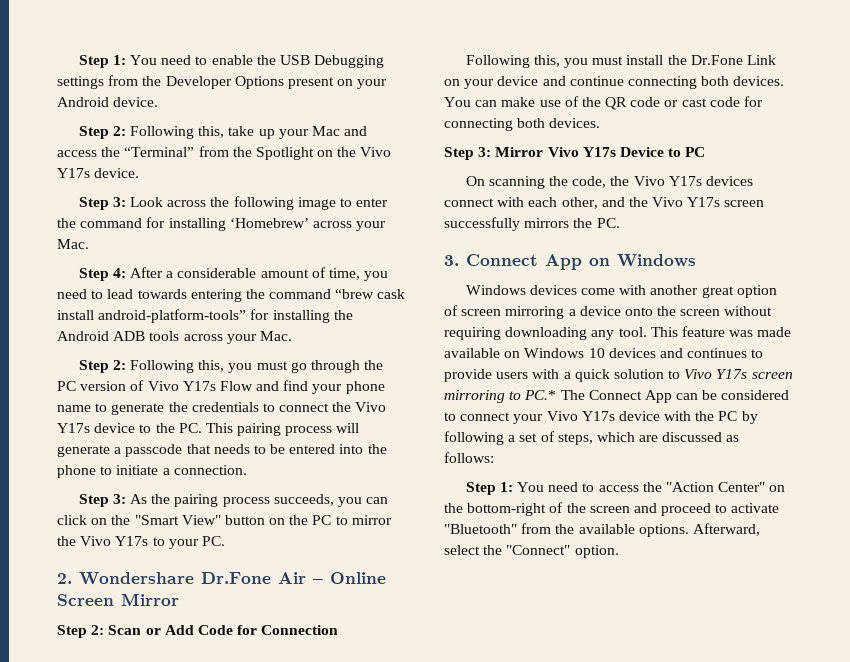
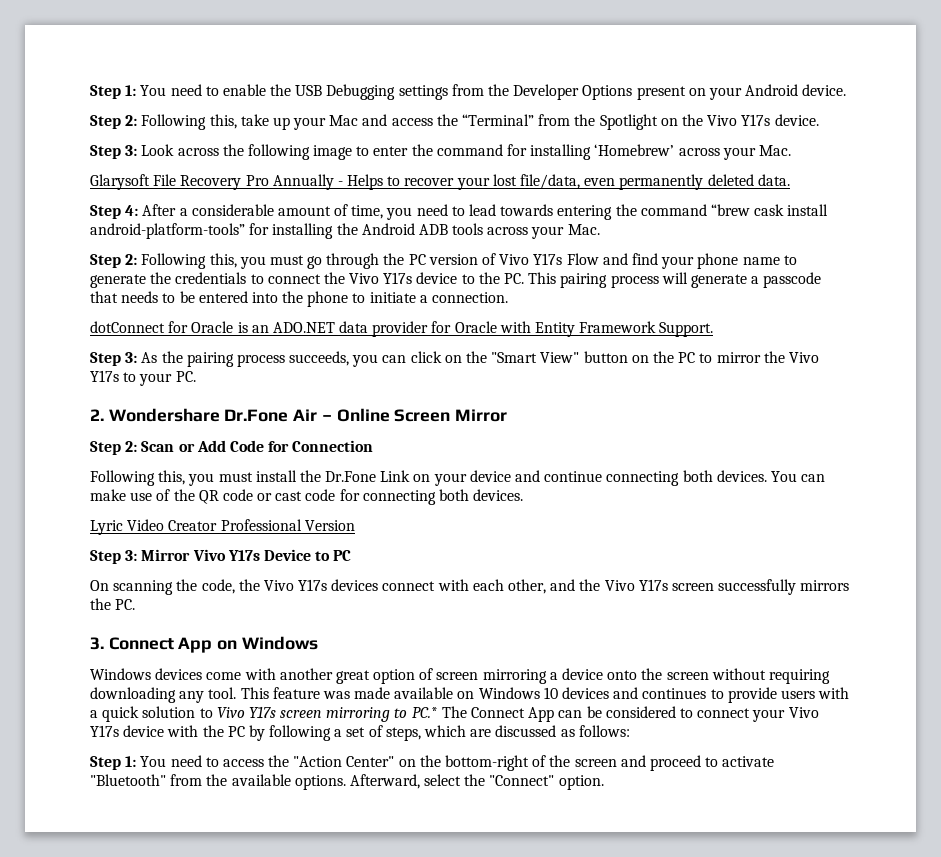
+ Glarysoft File Recovery Pro Annually - Helps to recover your lost file/data, even permanently deleted data.
+ dotConnect for Oracle is an ADO.NET data provider for Oracle with Entity Framework Support.
+ Lyric Video Creator Professional Version

